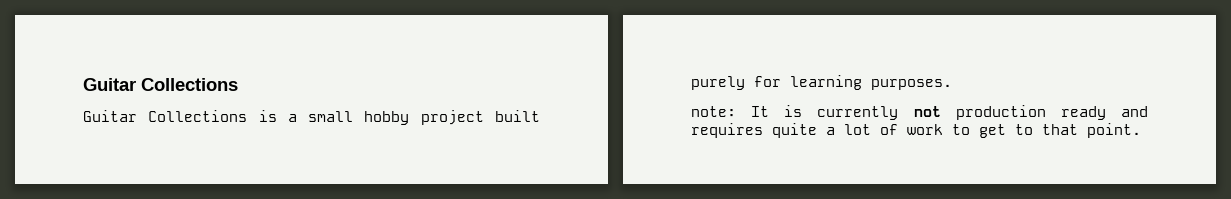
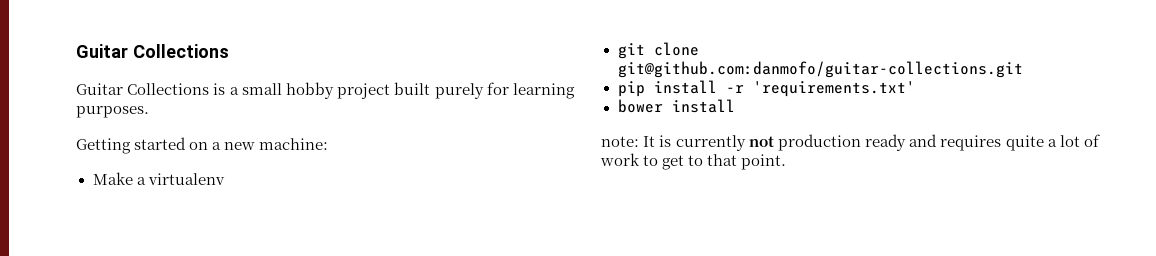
+ Getting started on a new machine:
+ Make a virtualenv
+ git clone git@github.com:danmofo/guitar-collections.git
+ pip install -r 'requirements.txt'
+ bower install

